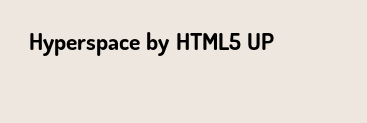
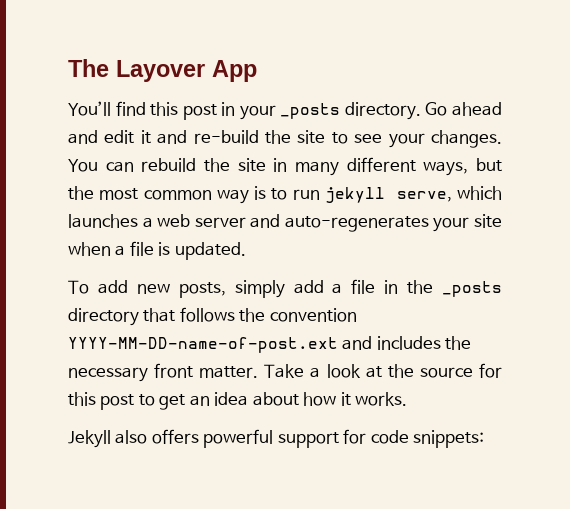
- Hyperspace by HTML5 UP
+ The Layover App
+ You’ll find this post in your _posts directory. Go ahead and edit it and re-build the site to see your changes. You can rebuild the site in many different ways, but the most common way is to run jekyll serve, which launches a web server and auto-regenerates your site when a file is updated.
+ To add new posts, simply add a file in the _posts directory that follows the convention YYYY-MM-DD-name-of-post.ext and includes the necessary front matter. Take a look at the source for this post to get an idea about how it works.
+ Jekyll also offers powerful support for code snippets:

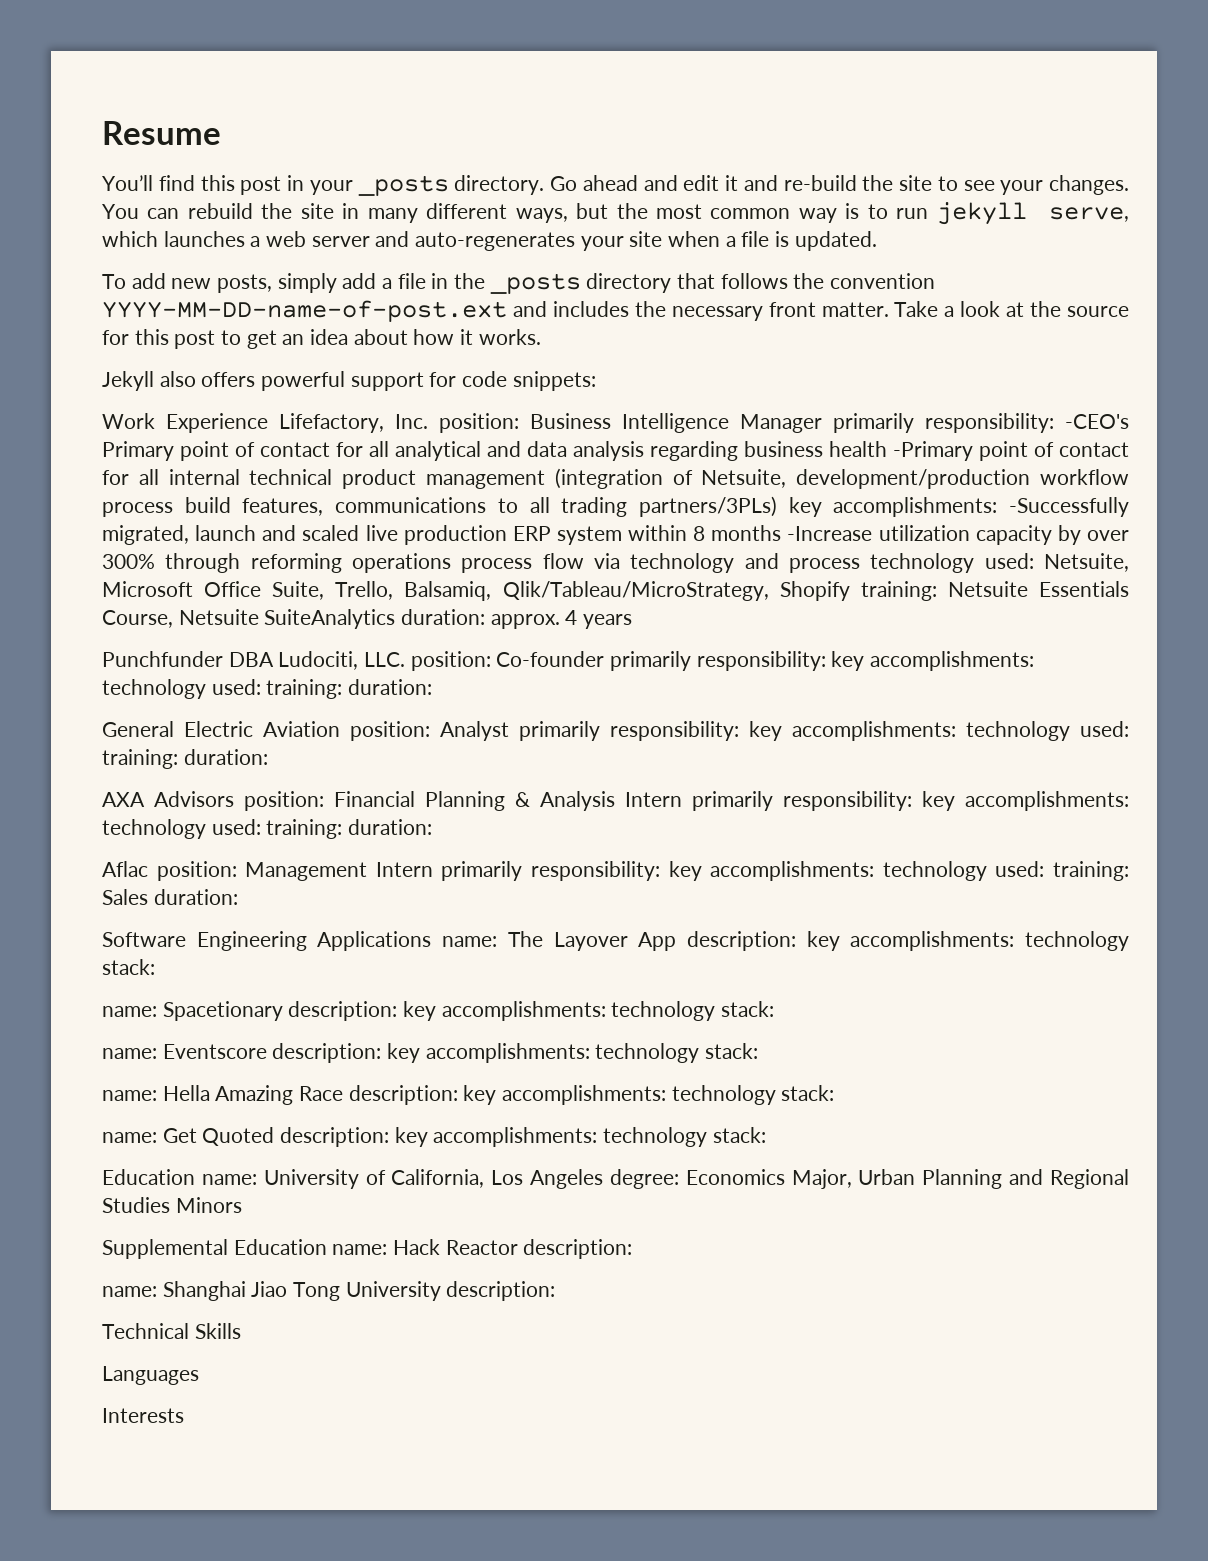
- The Layover App
+ Resume
+ Work Experience Lifefactory, Inc. position: Business Intelligence Manager primarily responsibility: -CEO's Primary point of contact for all analytical and data analysis regarding business health -Primary point of contact for all internal technical product management (integration of Netsuite, development/production workflow process build features, communications to all trading partners/3PLs) key accomplishments: -Successfully migrated, launch and scaled live production ERP system within 8 months -Increase utilization capacity by over 300% through reforming operations process flow via technology and process technology used: Netsuite, Microsoft Office Suite, Trello, Balsamiq, Qlik/Tableau/MicroStrategy, Shopify training: Netsuite Essentials Course, Netsuite SuiteAnalytics duration: approx. 4 years
+ Punchfunder DBA Ludociti, LLC. position: Co-founder primarily responsibility: key accomplishments: technology used: training: duration:
+ General Electric Aviation position: Analyst primarily responsibility: key accomplishments: technology used: training: duration:
+ AXA Advisors position: Financial Planning & Analysis Intern primarily responsibility: key accomplishments: technology used: training: duration:
+ Aflac position: Management Intern primarily responsibility: key accomplishments: technology used: training: Sales duration:
+ Software Engineering Applications name: The Layover App description: key accomplishments: technology stack:
+ name: Spacetionary description: key accomplishments: technology stack:
+ name: Eventscore description: key accomplishments: technology stack:
+ name: Hella Amazing Race description: key accomplishments: technology stack:
+ name: Get Quoted description: key accomplishments: technology stack:
+ Education name: University of California, Los Angeles degree: Economics Major, Urban Planning and Regional Studies Minors
+ Supplemental Education name: Hack Reactor description:
+ name: Shanghai Jiao Tong University description:
+ Technical Skills
+ Languages
+ Interests

